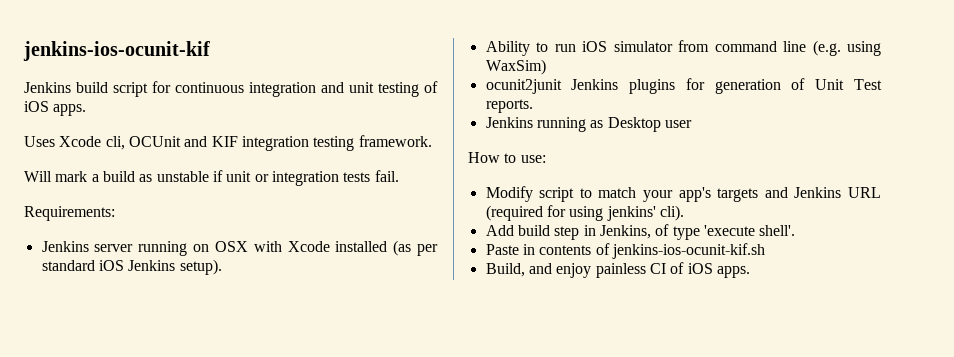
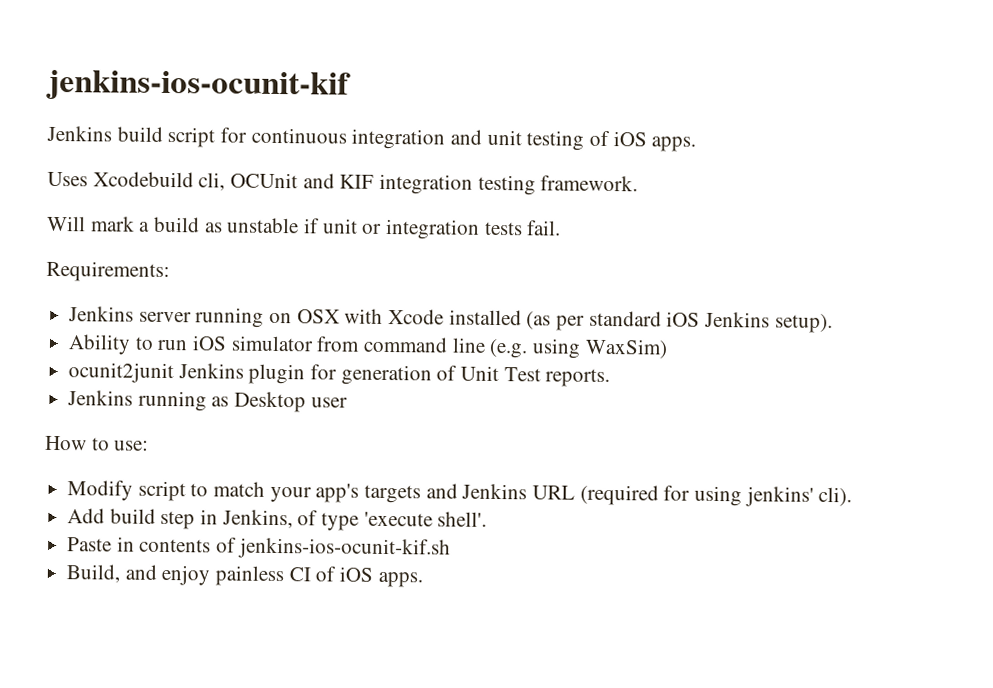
- Uses Xcode cli, OCUnit and KIF integration testing framework.
+ Uses Xcodebuild cli, OCUnit and KIF integration testing framework.
- ocunit2junit Jenkins plugins for generation of Unit Test reports.
+ ocunit2junit Jenkins plugin for generation of Unit Test reports.

